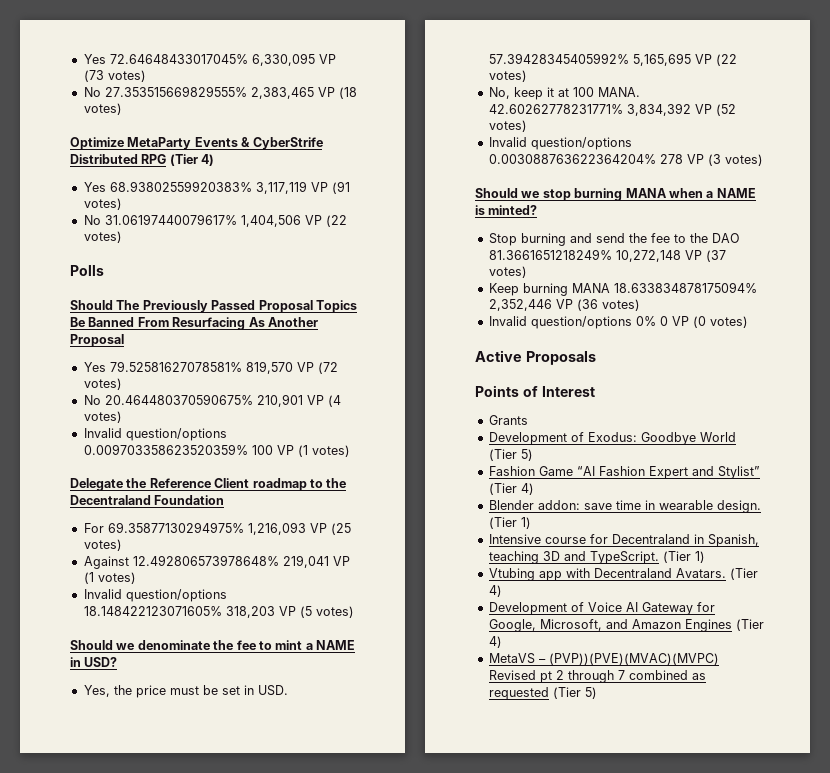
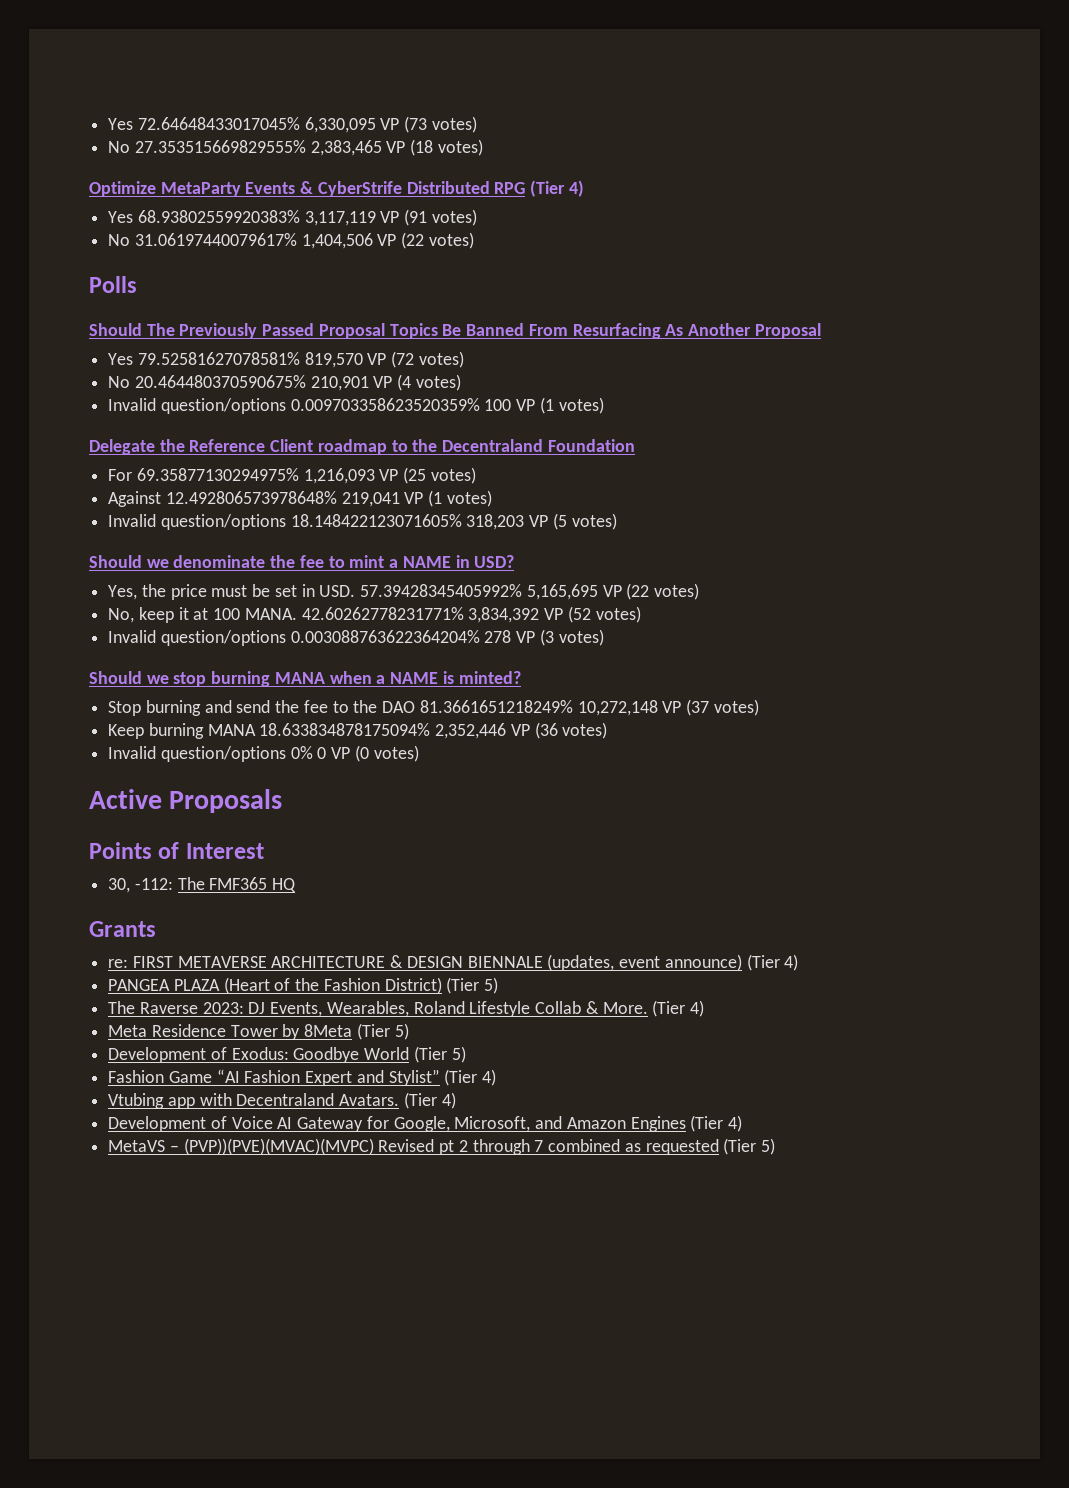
+ 30, -112: The FMF365 HQ
  Grants
+ re: FIRST METAVERSE ARCHITECTURE & DESIGN BIENNALE (updates, event announce) (Tier 4)
+ PANGEA PLAZA (Heart of the Fashion District) (Tier 5)
+ The Raverse 2023: DJ Events, Wearables, Roland Lifestyle Collab & More. (Tier 4)
+ Meta Residence Tower by 8Meta (Tier 5)
- Blender addon: save time in wearable design. (Tier 1)
- Intensive course for Decentraland in Spanish, teaching 3D and TypeScript. (Tier 1)

